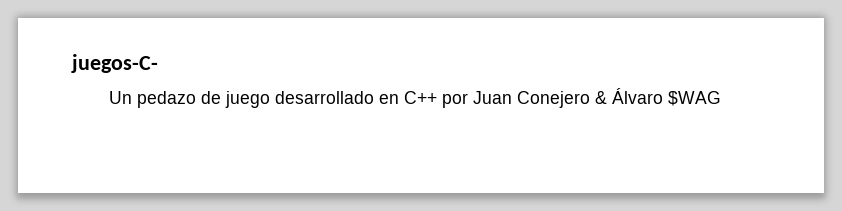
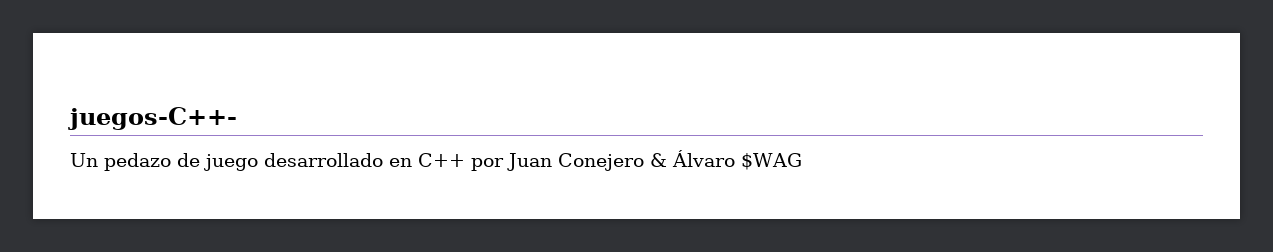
- juegos-C-
+ juegos-C++-

